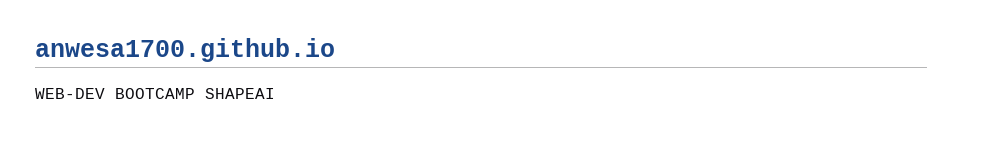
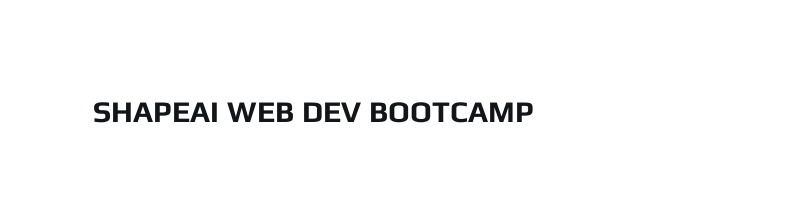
- anwesa1700.github.io
- WEB-DEV BOOTCAMP SHAPEAI
+ SHAPEAI WEB DEV BOOTCAMP

